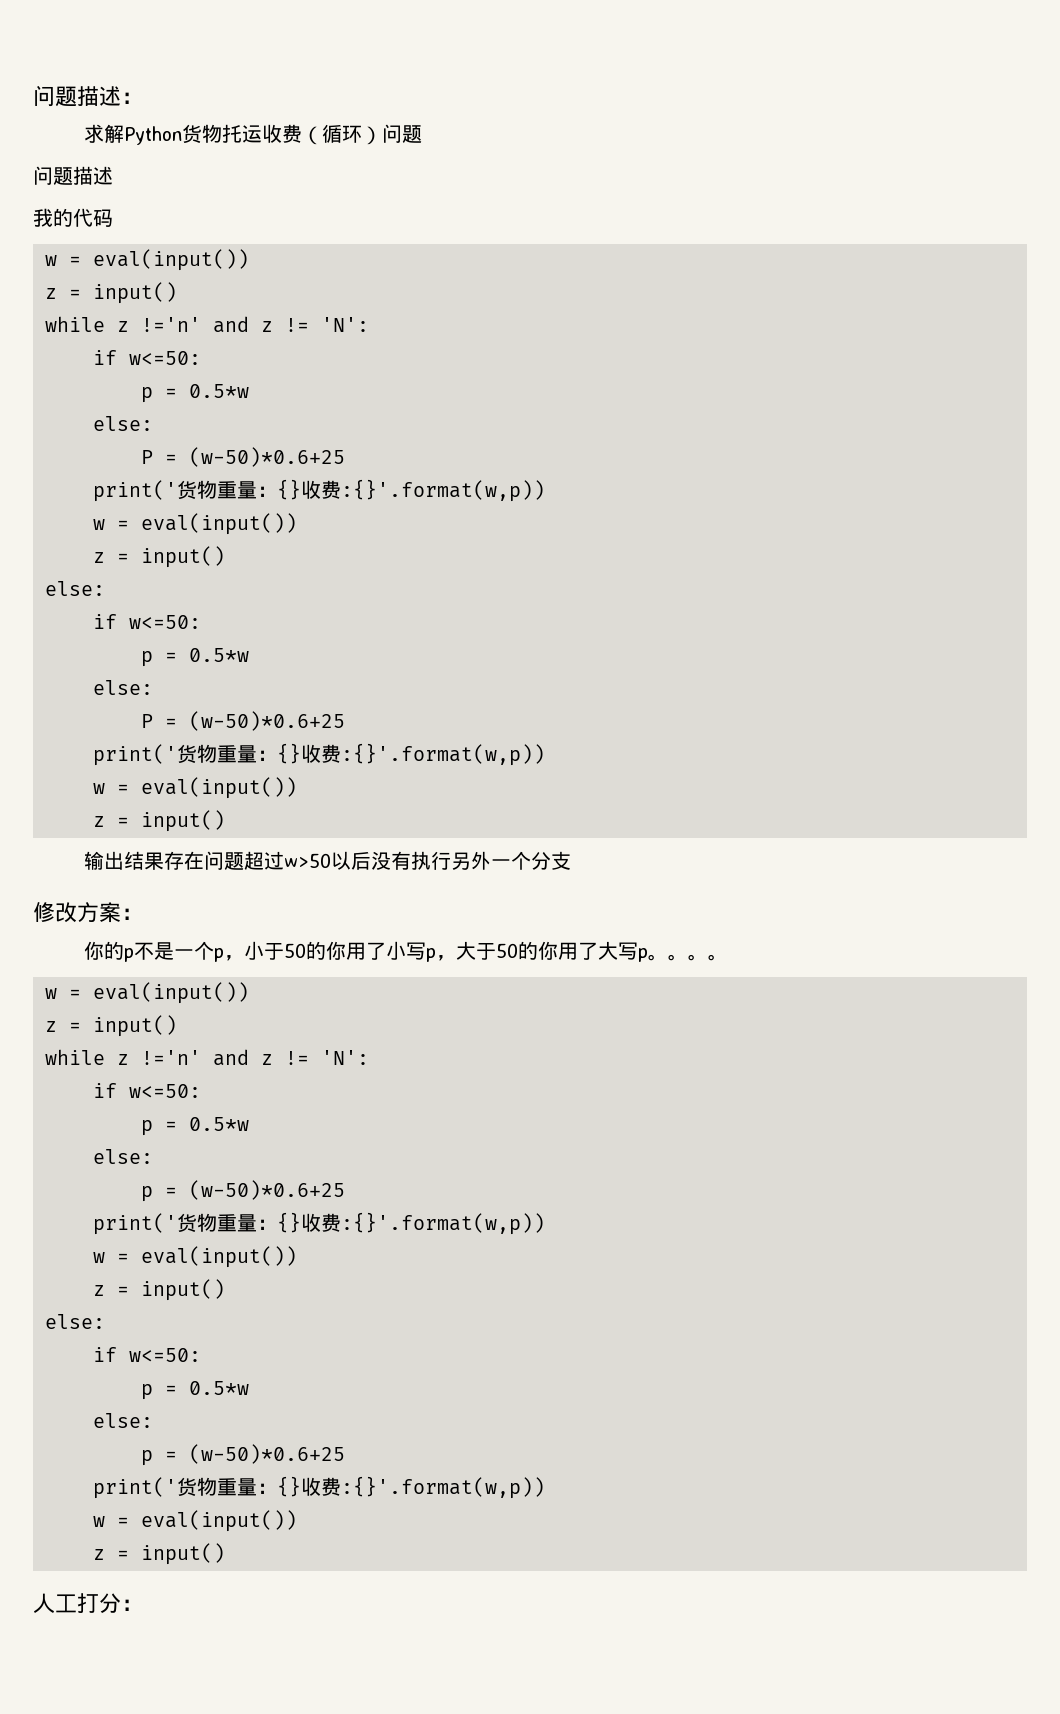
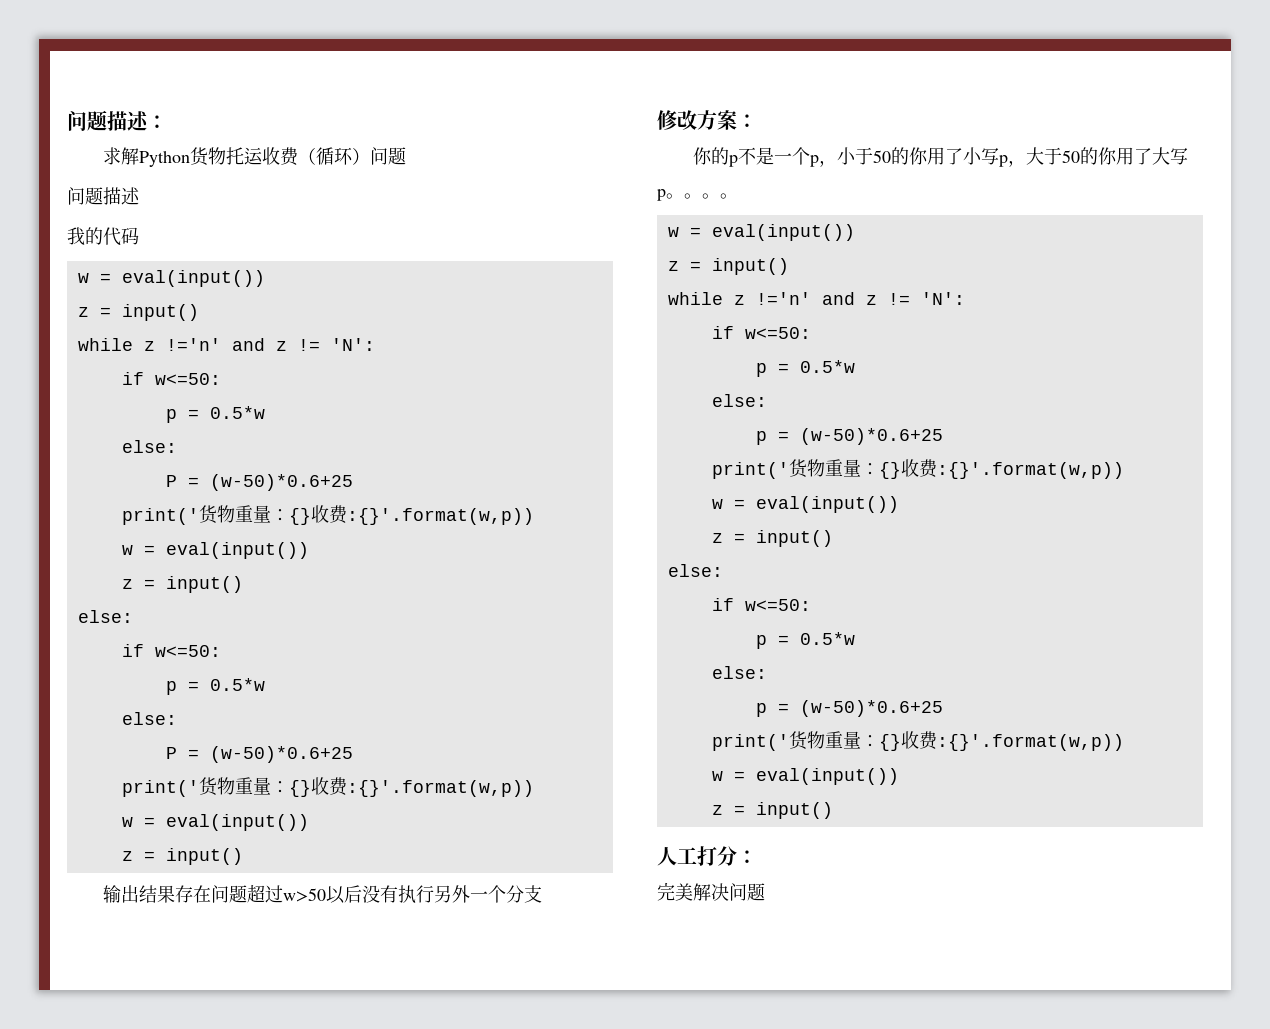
+ 完美解决问题

